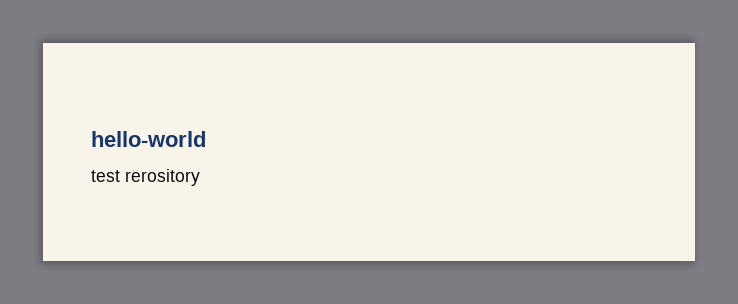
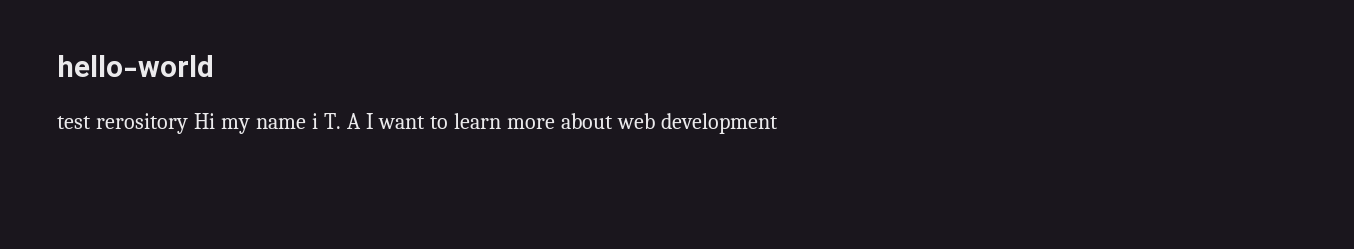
- test rerository
+ test rerository Hi my name i T. A I want to learn more about web development

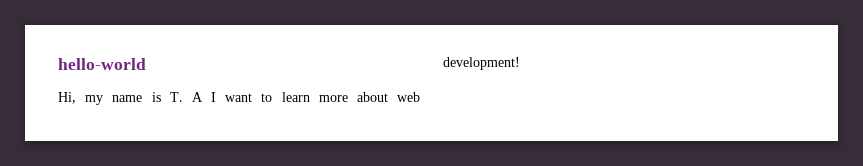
- test rerository Hi my name i T. A I want to learn more about web development
+ Hi, my name is T. A I want to learn more about web development!

